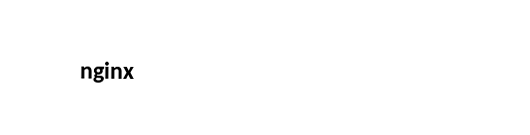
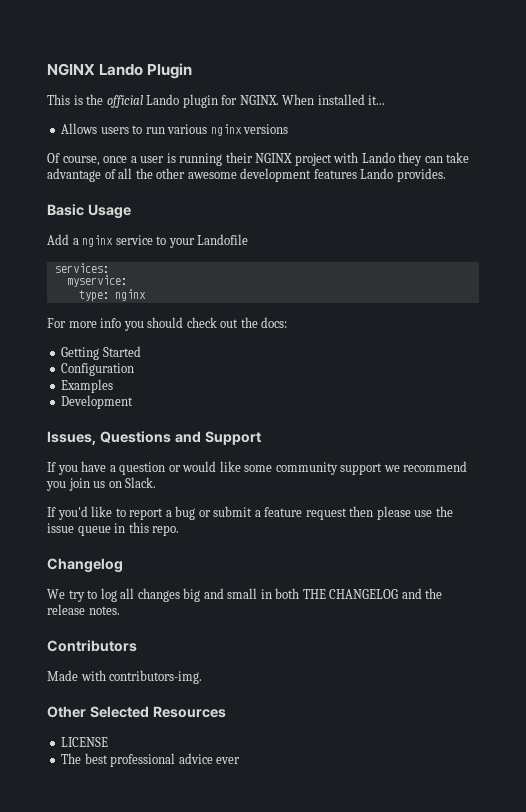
- nginx
+ NGINX Lando Plugin
+ This is the official Lando plugin for NGINX. When installed it...
+ Allows users to run various nginx versions
+ Of course, once a user is running their NGINX project with Lando they can take advantage of all the other awesome development features Lando provides.
+ Basic Usage
+ Add a nginx service to your Landofile
+ services:
+ myservice:
+ type: nginx
+ For more info you should check out the docs:
+ Getting Started
+ Configuration
+ Examples
+ Development
+ Issues, Questions and Support
+ If you have a question or would like some community support we recommend you join us on Slack.
+ If you'd like to report a bug or submit a feature request then please use the issue queue in this repo.
+ Changelog
+ We try to log all changes big and small in both THE CHANGELOG and the release notes.
+ Contributors
+ Made with contributors-img.
+ Other Selected Resources
+ LICENSE
+ The best professional advice ever

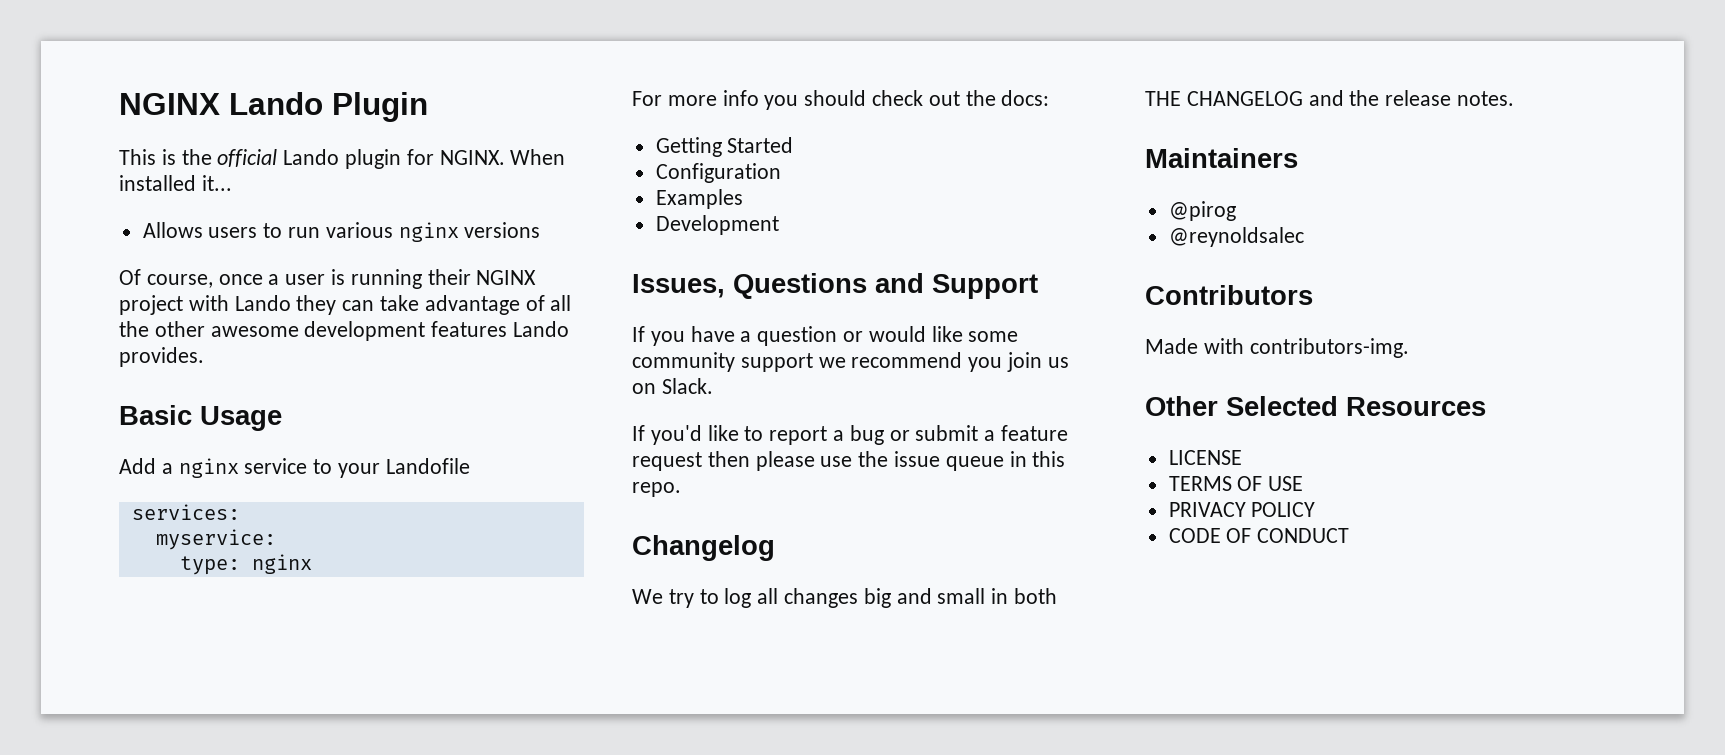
+ Maintainers
+ @pirog
+ @reynoldsalec
- The best professional advice ever
+ TERMS OF USE
+ PRIVACY POLICY
+ CODE OF CONDUCT

